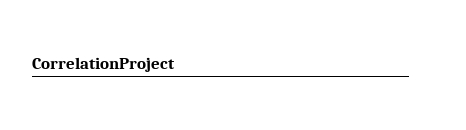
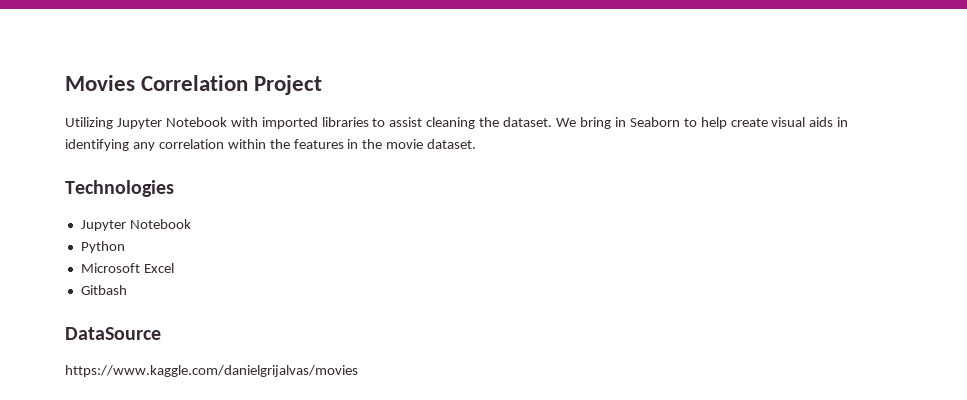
- CorrelationProject
+ Movies Correlation Project
+ Utilizing Jupyter Notebook with imported libraries to assist cleaning the dataset. We bring in Seaborn to help create visual aids in identifying any correlation within the features in the movie dataset.
+ Technologies
+ Jupyter Notebook
+ Python
+ Microsoft Excel
+ Gitbash
+ DataSource
+ https://www.kaggle.com/danielgrijalvas/movies

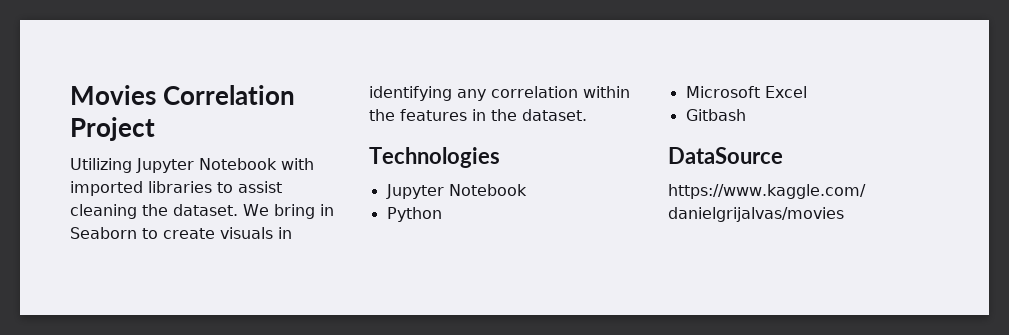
- We bring in Seaborn to help create visual aids in identifying any correlation within the features in the movie dataset.
+ We bring in Seaborn to create visuals in identifying any correlation within the features in the dataset.

